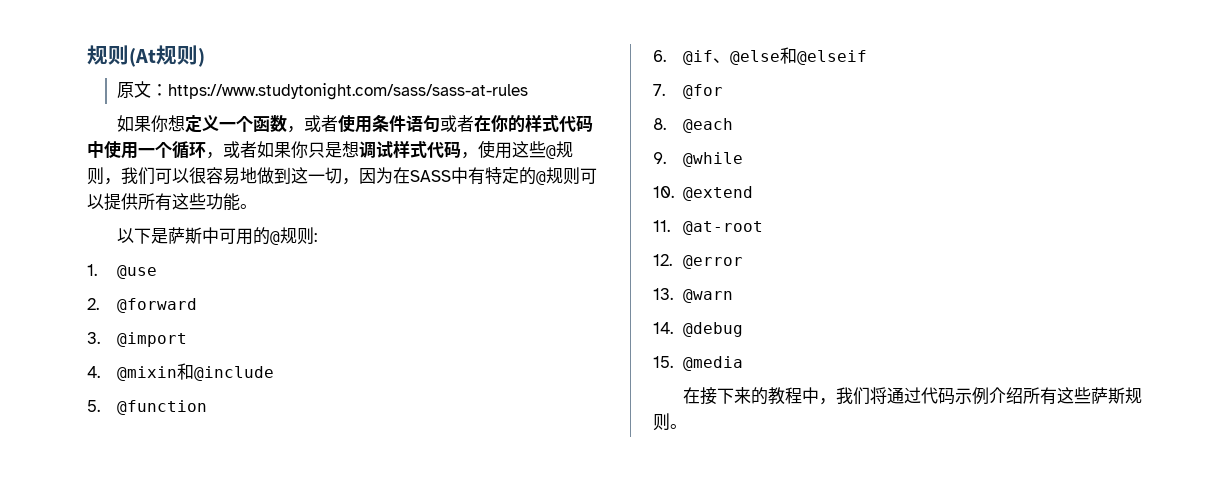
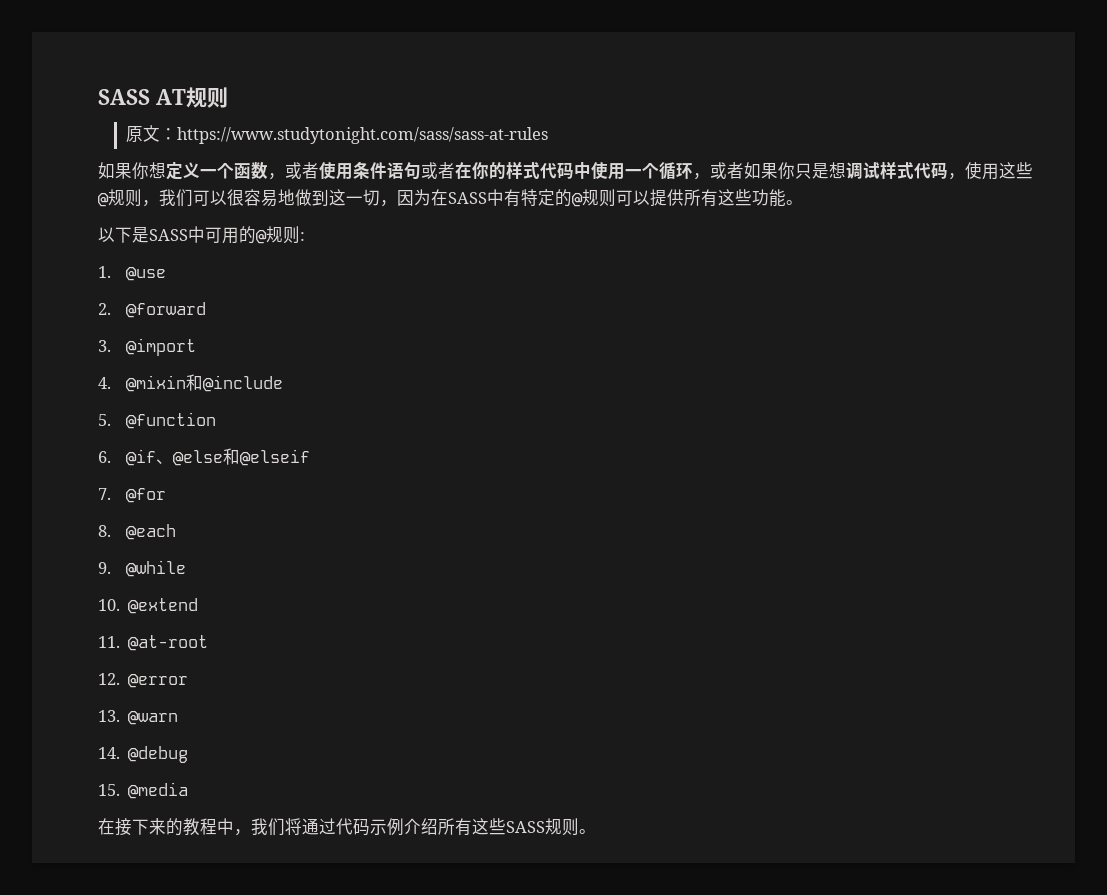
- 规则(At规则)
+ SASS AT规则
- 以下是萨斯中可用的@规则:
+ 以下是SASS中可用的@规则:
- 在接下来的教程中，我们将通过代码示例介绍所有这些萨斯规则。
+ 在接下来的教程中，我们将通过代码示例介绍所有这些SASS规则。

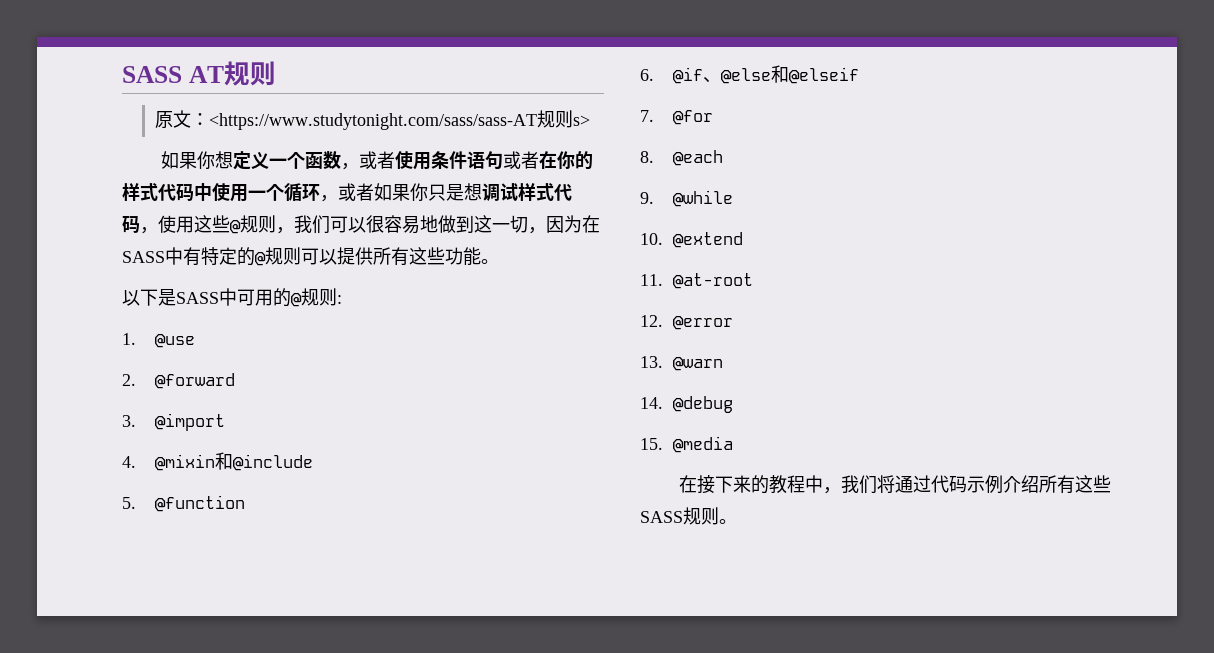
- 原文：https://www.studytonight.com/sass/sass-at-rules
+ 原文：<https://www.studytonight.com/sass/sass-AT规则s>

